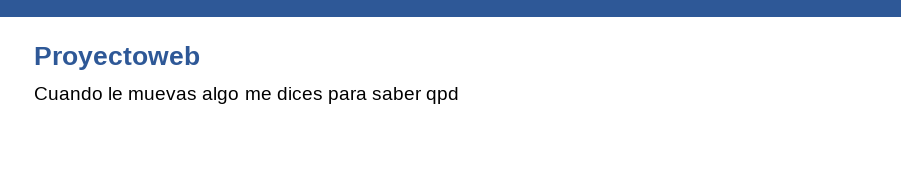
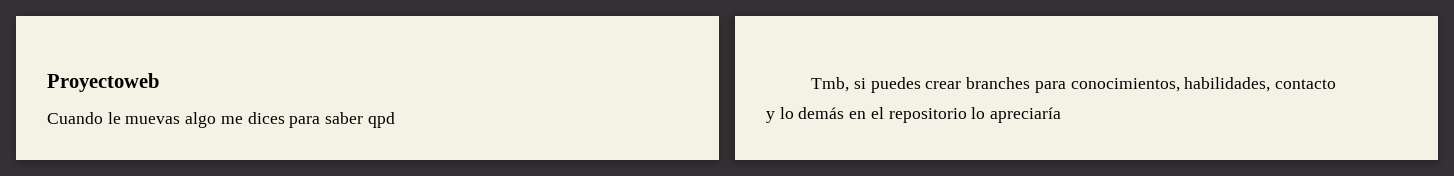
+ Tmb, si puedes crear branches para conocimientos, habilidades, contacto y lo demás en el repositorio lo apreciaría

